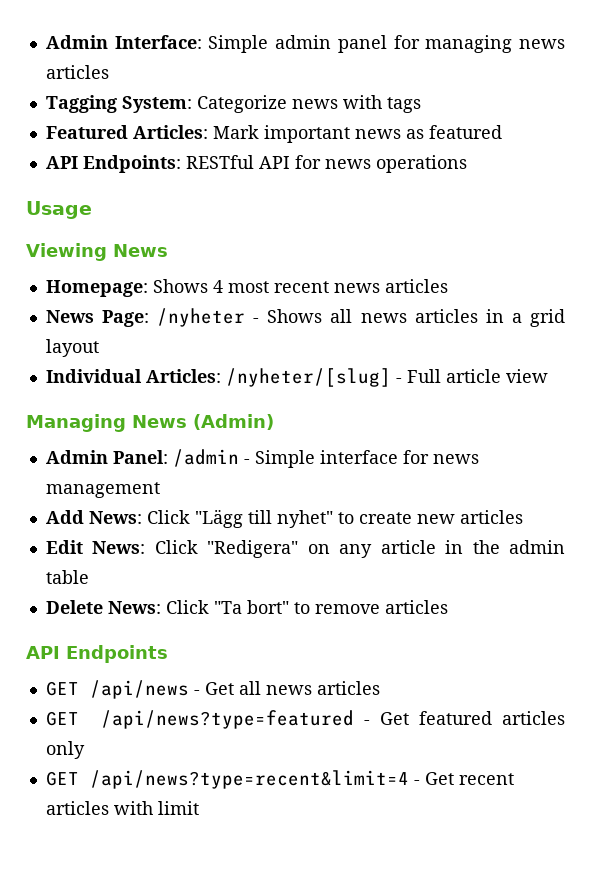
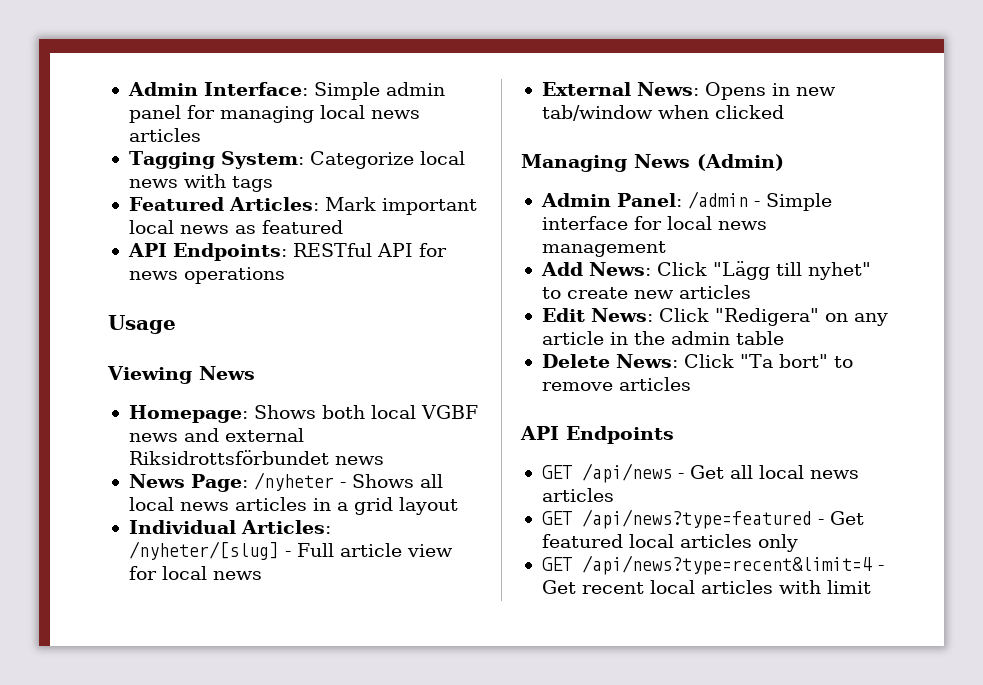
- Admin Interface: Simple admin panel for managing news articles
+ Admin Interface: Simple admin panel for managing local news articles
- Tagging System: Categorize news with tags
+ Tagging System: Categorize local news with tags
- Featured Articles: Mark important news as featured
+ Featured Articles: Mark important local news as featured
- Homepage: Shows 4 most recent news articles
+ Homepage: Shows both local VGBF news and external Riksidrottsförbundet news
- News Page: /nyheter - Shows all news articles in a grid layout
+ News Page: /nyheter - Shows all local news articles in a grid layout
- Individual Articles: /nyheter/[slug] - Full article view
+ Individual Articles: /nyheter/[slug] - Full article view for local news
+ External News: Opens in new tab/window when clicked
- Admin Panel: /admin - Simple interface for news management
+ Admin Panel: /admin - Simple interface for local news management
- GET /api/news - Get all news articles
+ GET /api/news - Get all local news articles
- GET /api/news?type=featured - Get featured articles only
+ GET /api/news?type=featured - Get featured local articles only
- GET /api/news?type=recent&limit=4 - Get recent articles with limit
+ GET /api/news?type=recent&limit=4 - Get recent local articles with limit

